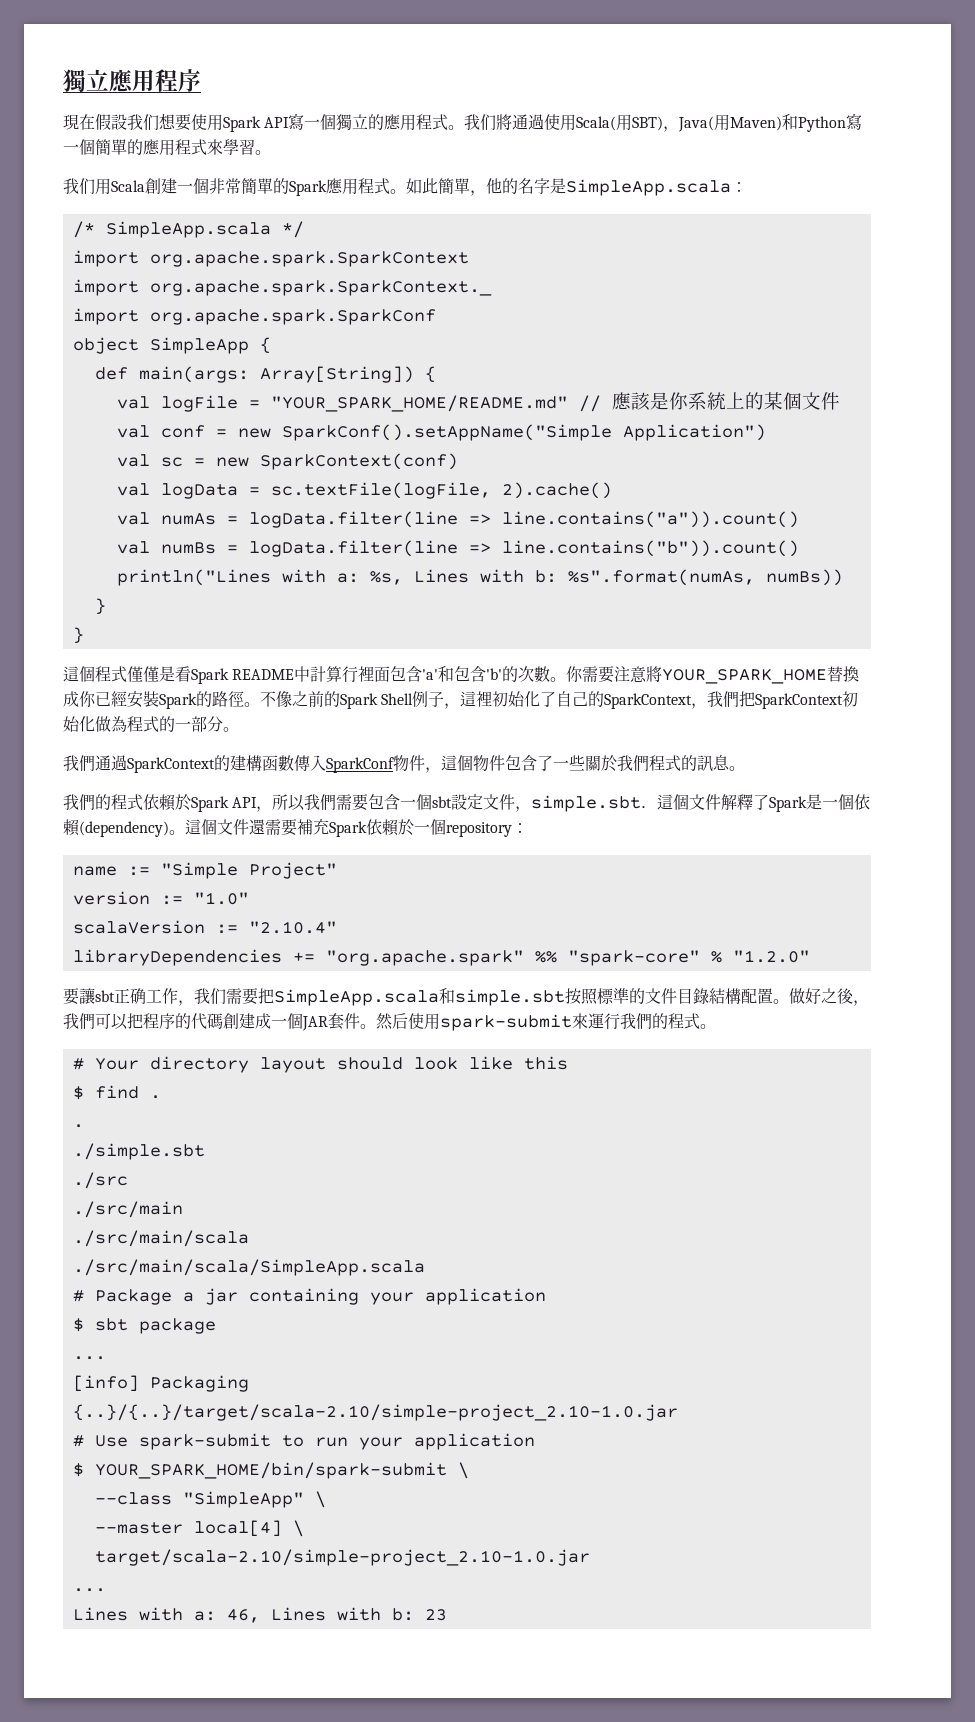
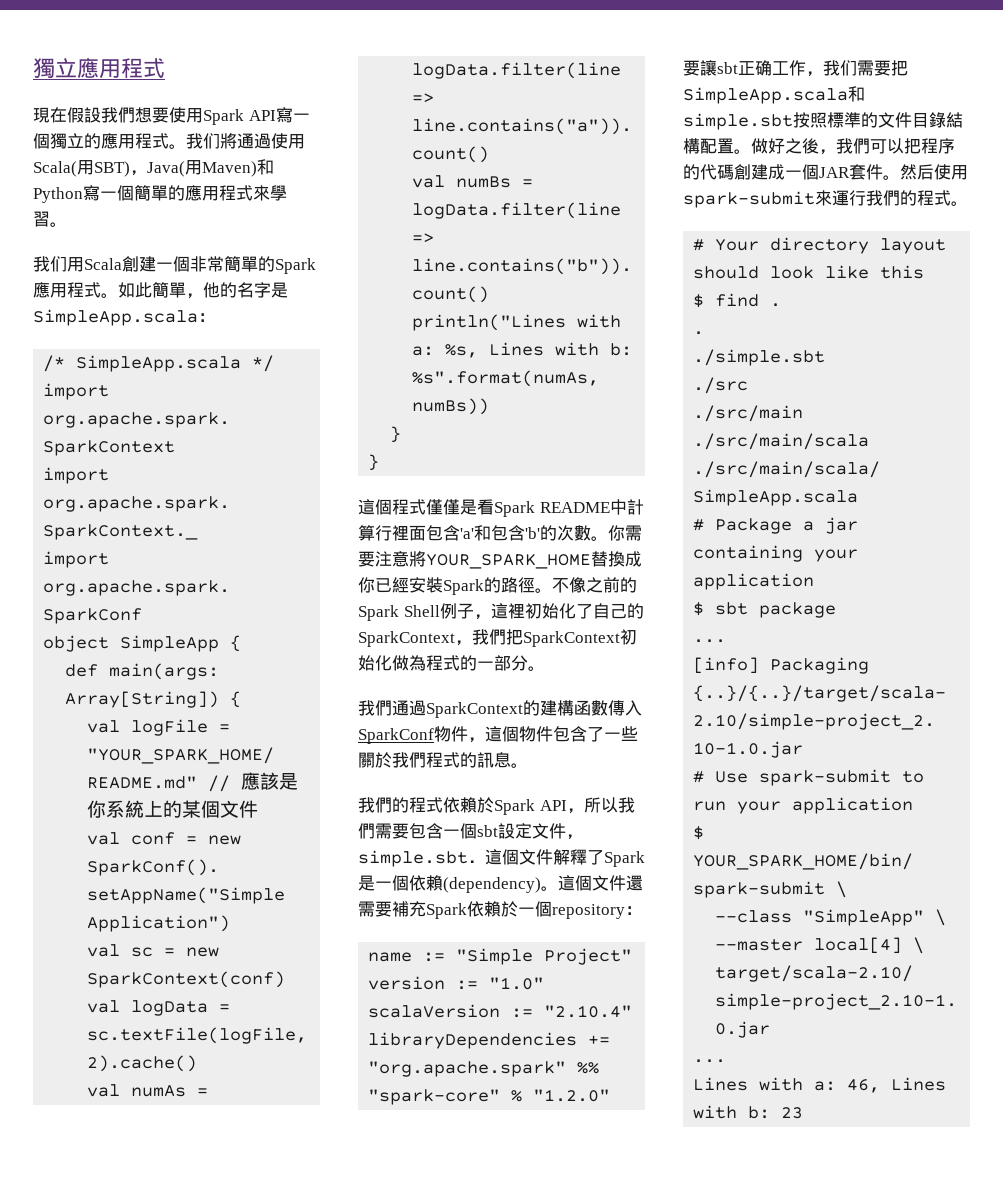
- 獨立應用程序
+ 獨立應用程式
- 現在假設我们想要使用Spark API寫一個獨立的應用程式。
+ 現在假設我們想要使用Spark API寫一個獨立的應用程式。

